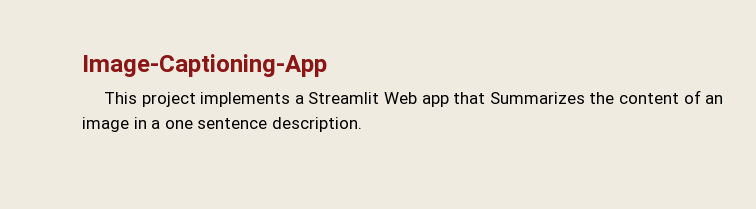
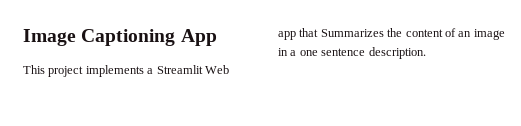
- Image-Captioning-App
+ Image Captioning App

